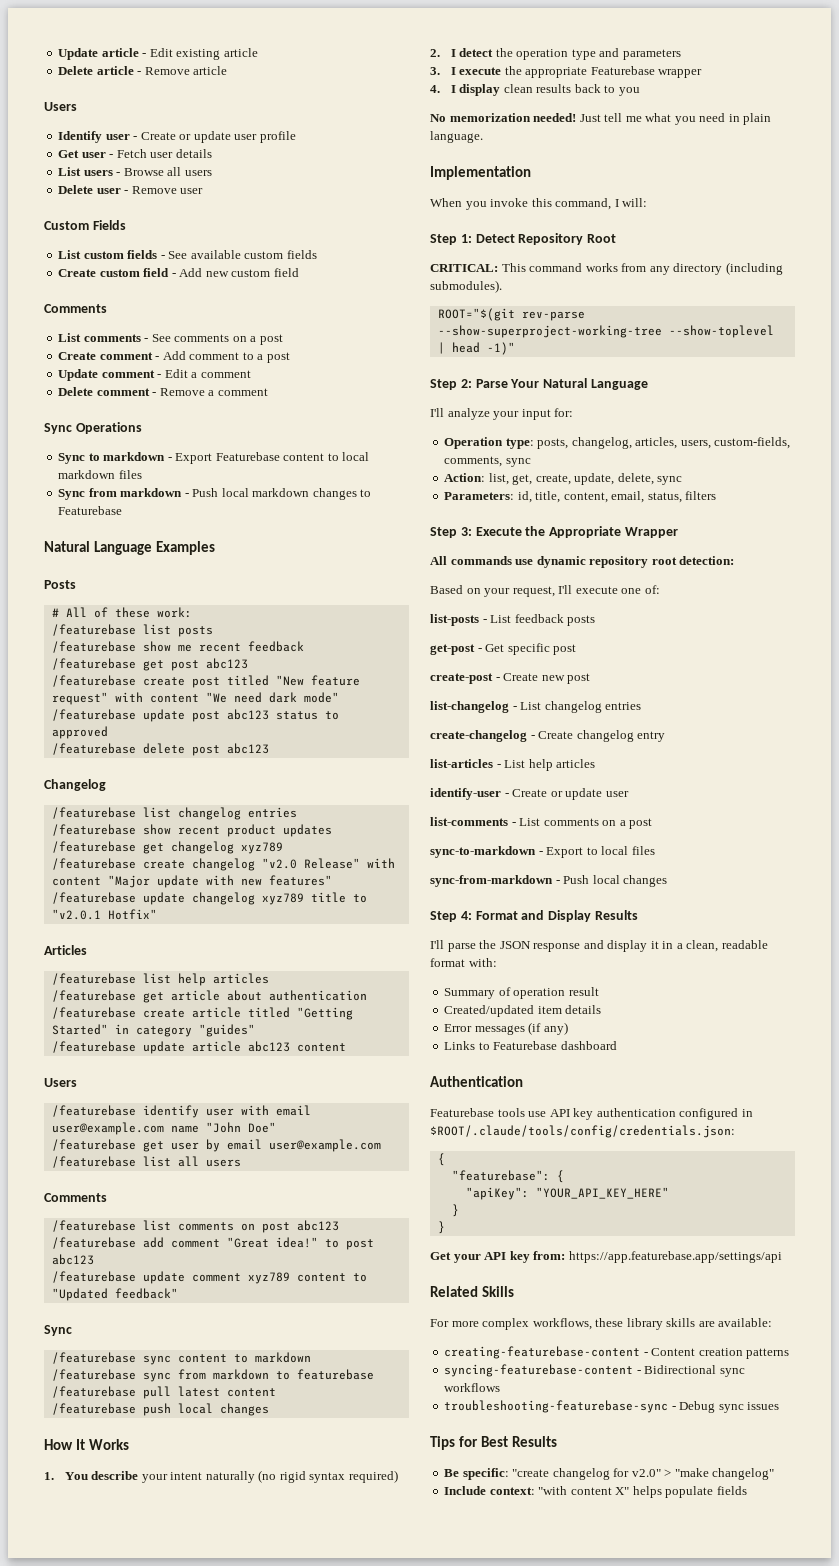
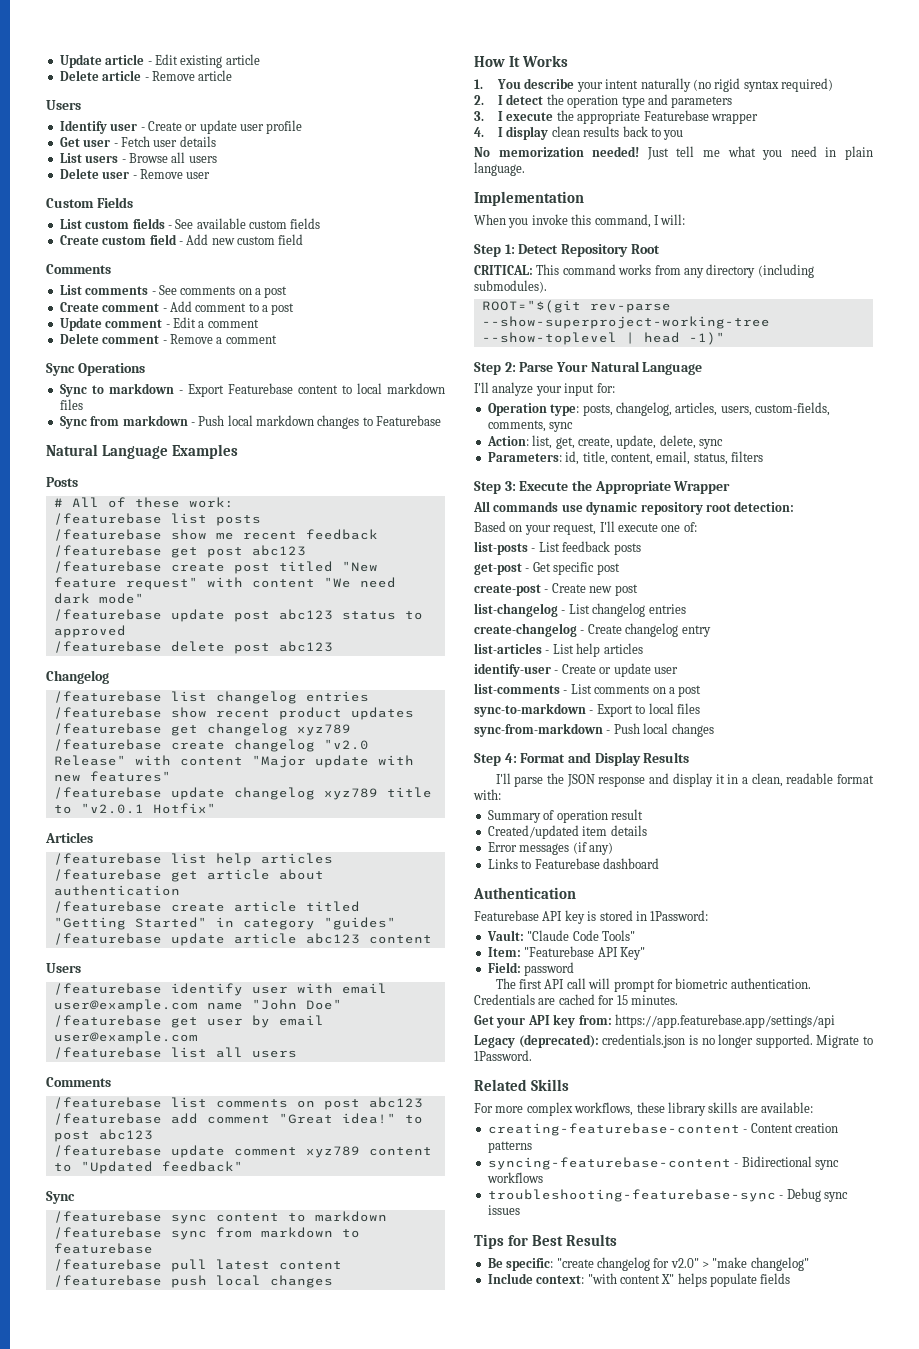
- Featurebase tools use API key authentication configured in $ROOT/.claude/tools/config/credentials.json:
- {
- "featurebase": {
- "apiKey": "YOUR_API_KEY_HERE"
- }
- }
+ Featurebase API key is stored in 1Password:
+ Vault: "Claude Code Tools"
+ Item: "Featurebase API Key"
+ Field: password
+ The first API call will prompt for biometric authentication. Credentials are cached for 15 minutes.
+ Legacy (deprecated): credentials.json is no longer supported. Migrate to 1Password.

